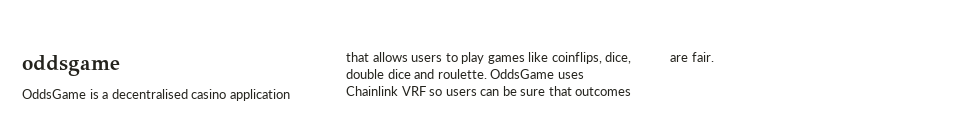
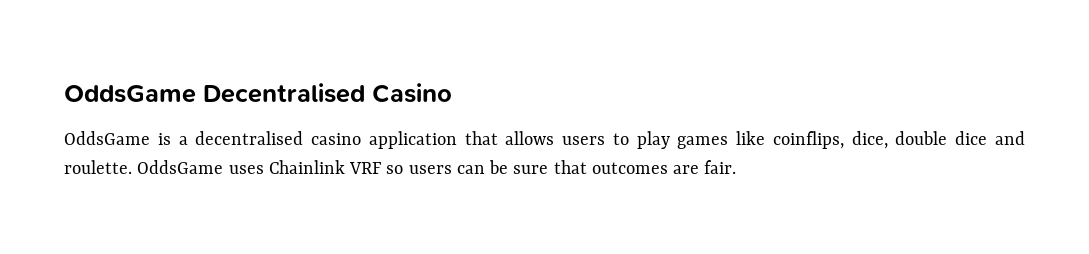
- oddsgame
+ OddsGame Decentralised Casino

